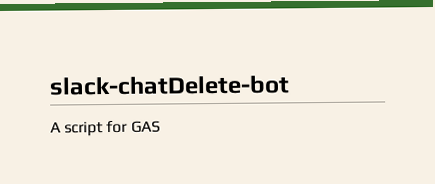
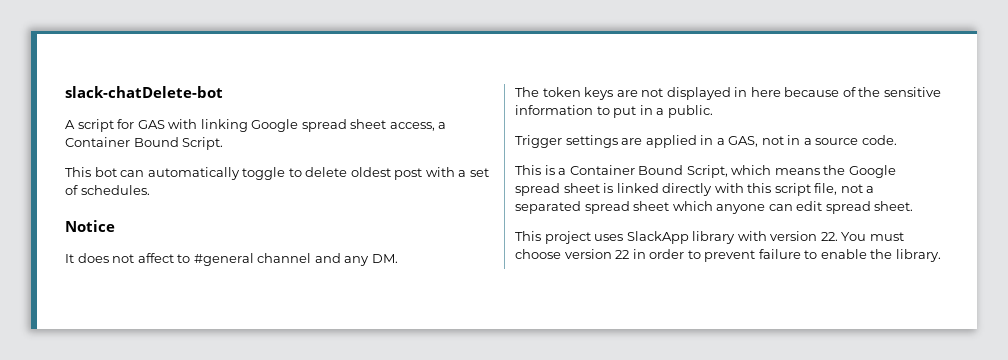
- A script for GAS
+ A script for GAS with linking Google spread sheet access, a Container Bound Script.
+ This bot can automatically toggle to delete oldest post with a set of schedules.
+ Notice
+ It does not affect to #general channel and any DM.
+ The token keys are not displayed in here because of the sensitive information to put in a public.
+ Trigger settings are applied in a GAS, not in a source code.
+ This is a Container Bound Script, which means the Google spread sheet is linked directly with this script file, not a separated spread sheet which anyone can edit spread sheet.
+ This project uses SlackApp library with version 22. You must choose version 22 in order to prevent failure to enable the library.

